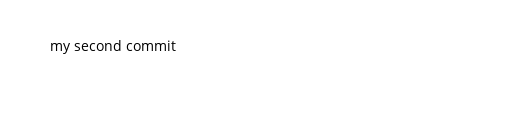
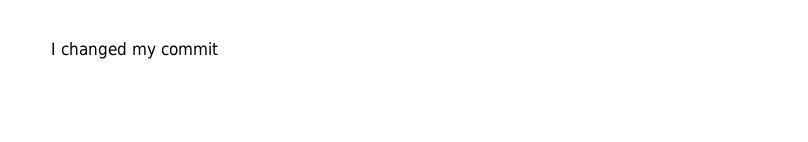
- my second commit
+ I changed my commit

